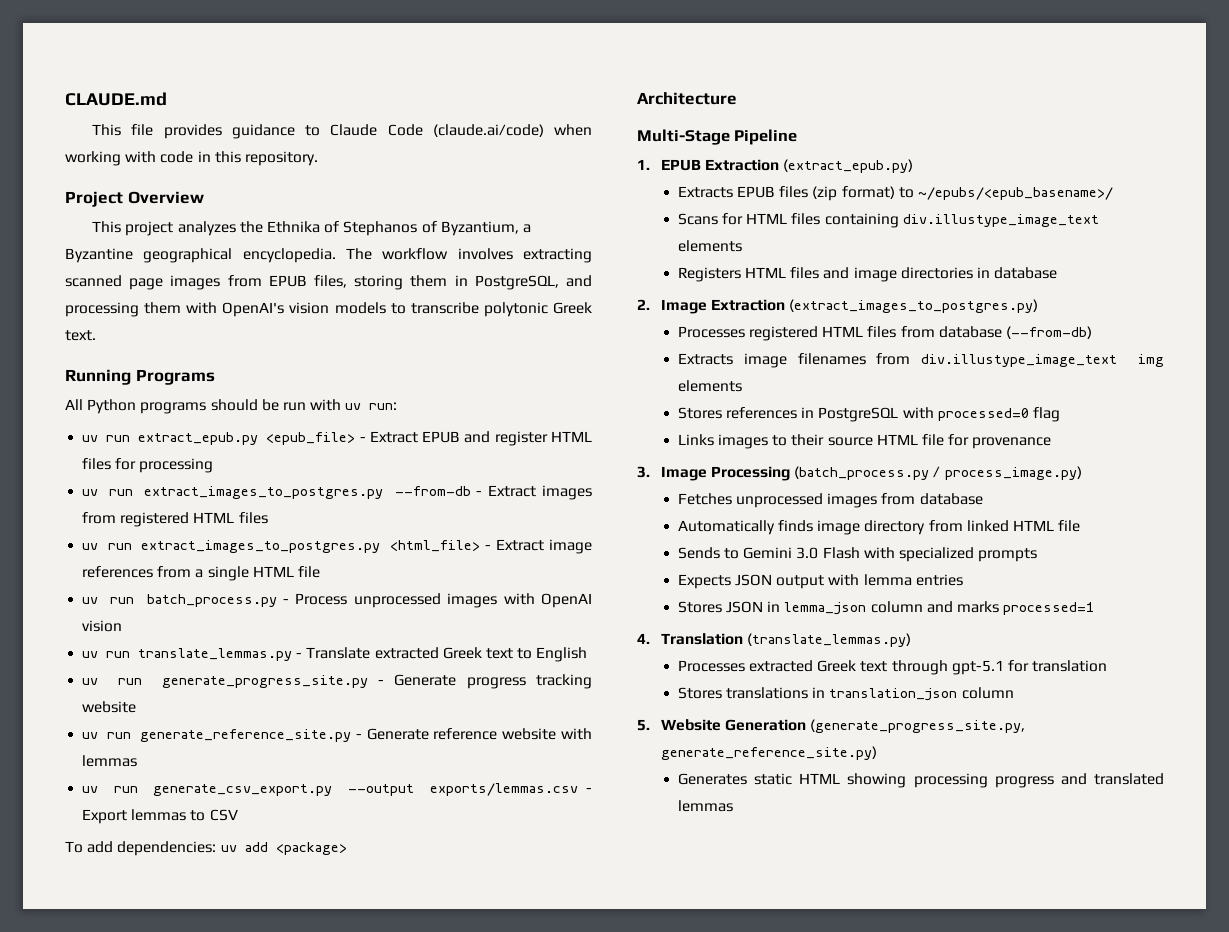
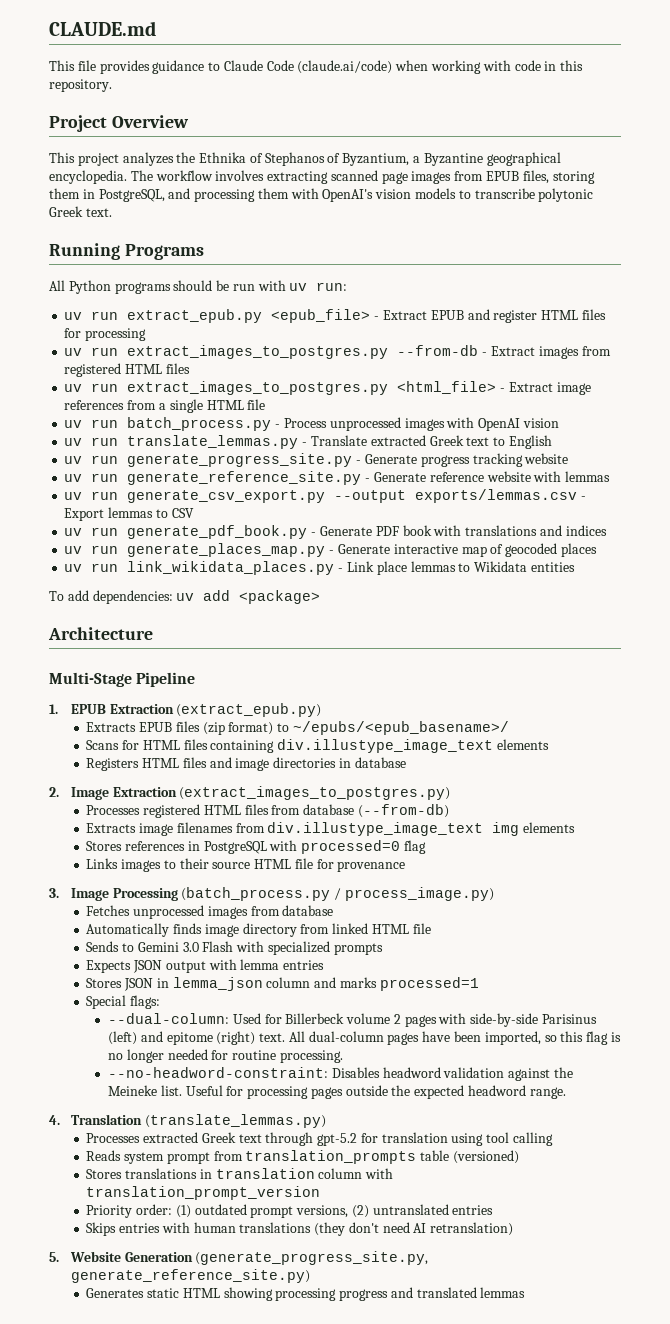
+ uv run generate_pdf_book.py - Generate PDF book with translations and indices
+ uv run generate_places_map.py - Generate interactive map of geocoded places
+ uv run link_wikidata_places.py - Link place lemmas to Wikidata entities
+ Special flags:
+ --dual-column: Used for Billerbeck volume 2 pages with side-by-side Parisinus (left) and epitome (right) text. All dual-column pages have been imported, so this flag is no longer needed for routine processing.
+ --no-headword-constraint: Disables headword validation against the Meineke list. Useful for processing pages outside the expected headword range.
- Processes extracted Greek text through gpt-5.1 for translation
+ Processes extracted Greek text through gpt-5.2 for translation using tool calling
+ Reads system prompt from translation_prompts table (versioned)
- Stores translations in translation_json column
+ Stores translations in translation column with translation_prompt_version
+ Priority order: (1) outdated prompt versions, (2) untranslated entries
+ Skips entries with human translations (they don't need AI retranslation)

